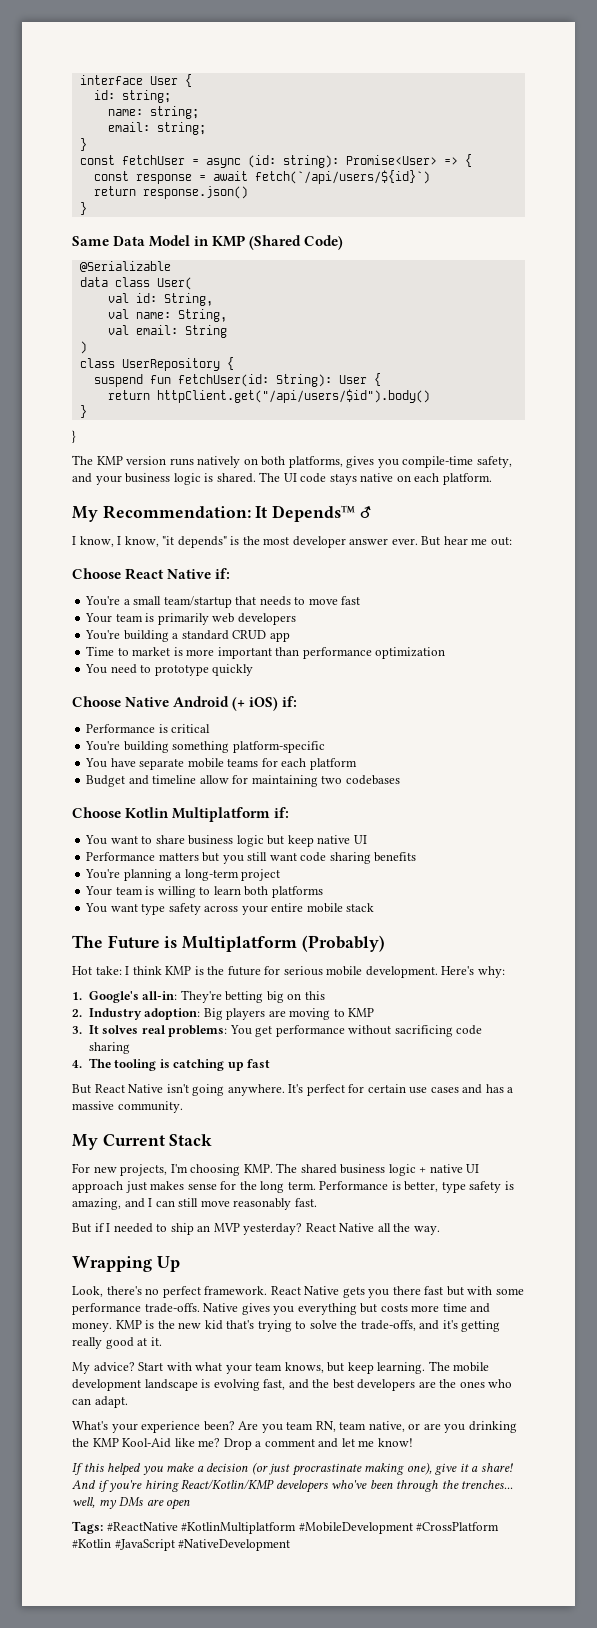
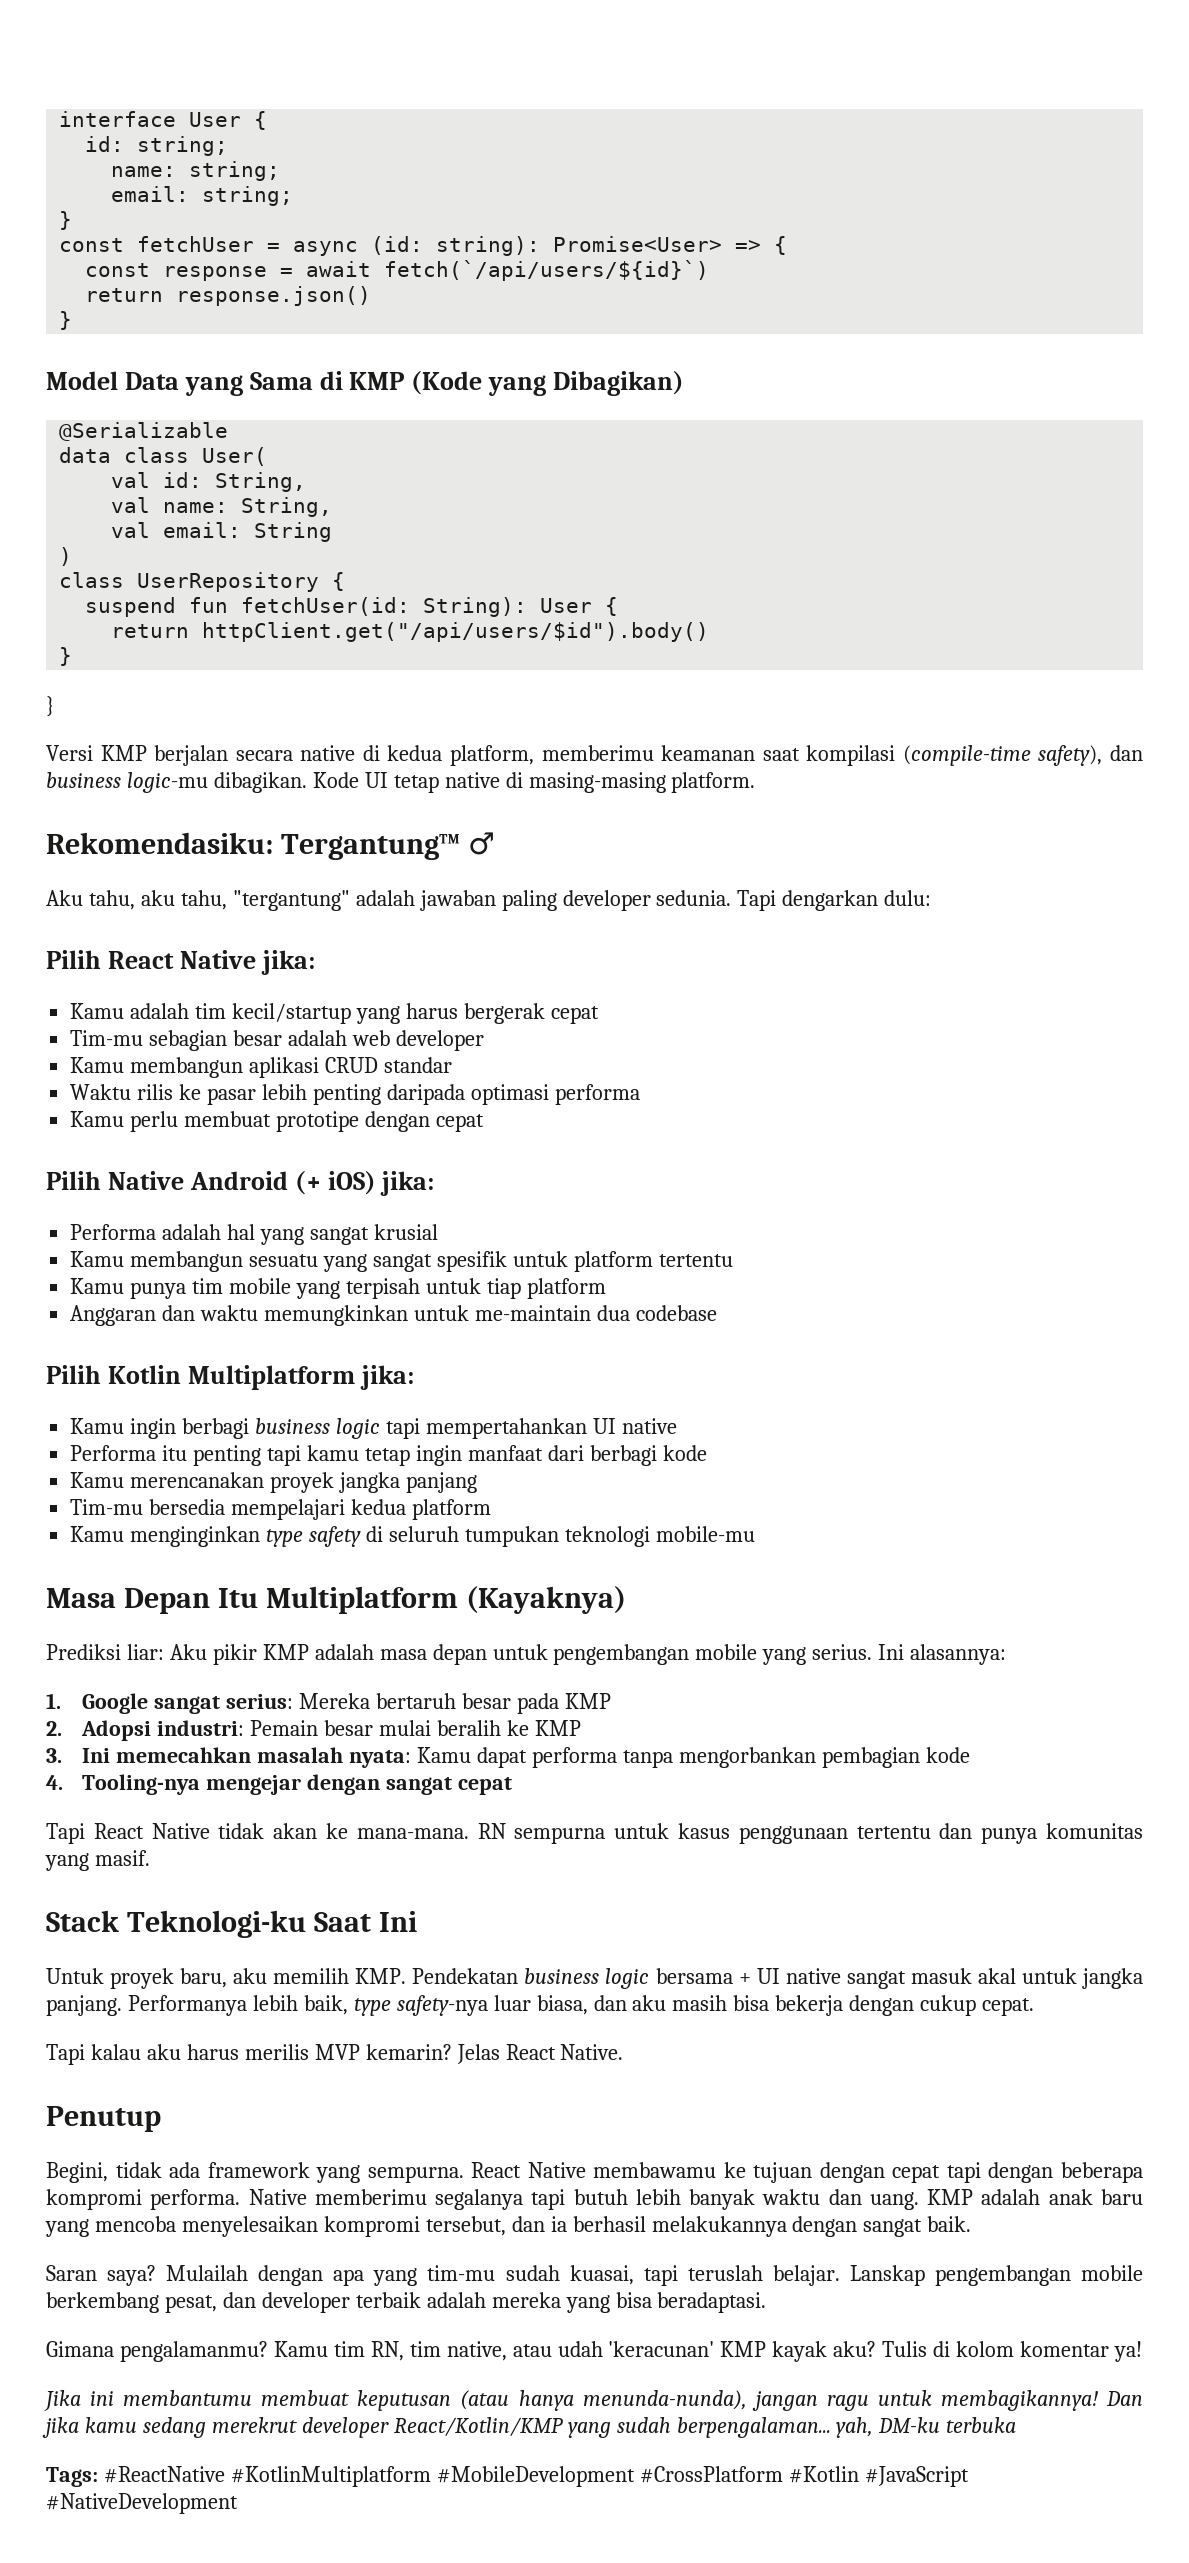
- Same Data Model in KMP (Shared Code)
+ Model Data yang Sama di KMP (Kode yang Dibagikan)
- The KMP version runs natively on both platforms, gives you compile-time safety, and your business logic is shared. The UI code stays native on each platform.
- My Recommendation: It Depends™ ♂
- I know, I know, "it depends" is the most developer answer ever. But hear me out:
- Choose React Native if:
- You're a small team/startup that needs to move fast
- Your team is primarily web developers
- You're building a standard CRUD app
- Time to market is more important than performance optimization
- You need to prototype quickly
- Choose Native Android (+ iOS) if:
- Performance is critical
- You're building something platform-specific
- You have separate mobile teams for each platform
- Budget and timeline allow for maintaining two codebases
- Choose Kotlin Multiplatform if:
- You want to share business logic but keep native UI
- Performance matters but you still want code sharing benefits
- You're planning a long-term project
- Your team is willing to learn both platforms
- You want type safety across your entire mobile stack
- The Future is Multiplatform (Probably)
- Hot take: I think KMP is the future for serious mobile development. Here's why:
- 1. Google's all-in: They're betting big on this
- 2. Industry adoption: Big players are moving to KMP
- 3. It solves real problems: You get performance without sacrificing code sharing
- 4. The tooling is catching up fast
- But React Native isn't going anywhere. It's perfect for certain use cases and has a massive community.
- My Current Stack
- For new projects, I'm choosing KMP. The shared business logic + native UI approach just makes sense for the long term. Performance is better, type safety is amazing, and I can still move reasonably fast.
- But if I needed to ship an MVP yesterday? React Native all the way.
- Wrapping Up
- Look, there's no perfect framework. React Native gets you there fast but with some performance trade-offs. Native gives you everything but costs more time and money. KMP is the new kid that's trying to solve the trade-offs, and it's getting really good at it.
- My advice? Start with what your team knows, but keep learning. The mobile development landscape is evolving fast, and the best developers are the ones who can adapt.
- What's your experience been? Are you team RN, team native, or are you drinking the KMP Kool-Aid like me? Drop a comment and let me know!
- If this helped you make a decision (or just procrastinate making one), give it a share! And if you're hiring React/Kotlin/KMP developers who've been through the trenches... well, my DMs are open
+ Versi KMP berjalan secara native di kedua platform, memberimu keamanan saat kompilasi (compile-time safety), dan business logic-mu dibagikan. Kode UI tetap native di masing-masing platform.
+ Rekomendasiku: Tergantung™ ♂
+ Aku tahu, aku tahu, "tergantung" adalah jawaban paling developer sedunia. Tapi dengarkan dulu:
+ Pilih React Native jika:
+ Kamu adalah tim kecil/startup yang harus bergerak cepat
+ Tim-mu sebagian besar adalah web developer
+ Kamu membangun aplikasi CRUD standar
+ Waktu rilis ke pasar lebih penting daripada optimasi performa
+ Kamu perlu membuat prototipe dengan cepat
+ Pilih Native Android (+ iOS) jika:
+ Performa adalah hal yang sangat krusial
+ Kamu membangun sesuatu yang sangat spesifik untuk platform tertentu
+ Kamu punya tim mobile yang terpisah untuk tiap platform
+ Anggaran dan waktu memungkinkan untuk me-maintain dua codebase
+ Pilih Kotlin Multiplatform jika:
+ Kamu ingin berbagi business logic tapi mempertahankan UI native
+ Performa itu penting tapi kamu tetap ingin manfaat dari berbagi kode
+ Kamu merencanakan proyek jangka panjang
+ Tim-mu bersedia mempelajari kedua platform
+ Kamu menginginkan type safety di seluruh tumpukan teknologi mobile-mu
+ Masa Depan Itu Multiplatform (Kayaknya)
+ Prediksi liar: Aku pikir KMP adalah masa depan untuk pengembangan mobile yang serius. Ini alasannya:
+ 1. Google sangat serius: Mereka bertaruh besar pada KMP
+ 2. Adopsi industri: Pemain besar mulai beralih ke KMP
+ 3. Ini memecahkan masalah nyata: Kamu dapat performa tanpa mengorbankan pembagian kode
+ 4. Tooling-nya mengejar dengan sangat cepat
+ Tapi React Native tidak akan ke mana-mana. RN sempurna untuk kasus penggunaan tertentu dan punya komunitas yang masif.
+ Stack Teknologi-ku Saat Ini
+ Untuk proyek baru, aku memilih KMP. Pendekatan business logic bersama + UI native sangat masuk akal untuk jangka panjang. Performanya lebih baik, type safety-nya luar biasa, dan aku masih bisa bekerja dengan cukup cepat.
+ Tapi kalau aku harus merilis MVP kemarin? Jelas React Native.
+ Penutup
+ Begini, tidak ada framework yang sempurna. React Native membawamu ke tujuan dengan cepat tapi dengan beberapa kompromi performa. Native memberimu segalanya tapi butuh lebih banyak waktu dan uang. KMP adalah anak baru yang mencoba menyelesaikan kompromi tersebut, dan ia berhasil melakukannya dengan sangat baik.
+ Saran saya? Mulailah dengan apa yang tim-mu sudah kuasai, tapi teruslah belajar. Lanskap pengembangan mobile berkembang pesat, dan developer terbaik adalah mereka yang bisa beradaptasi.
+ Gimana pengalamanmu? Kamu tim RN, tim native, atau udah 'keracunan' KMP kayak aku? Tulis di kolom komentar ya!
+ Jika ini membantumu membuat keputusan (atau hanya menunda-nunda), jangan ragu untuk membagikannya! Dan jika kamu sedang merekrut developer React/Kotlin/KMP yang sudah berpengalaman... yah, DM-ku terbuka

